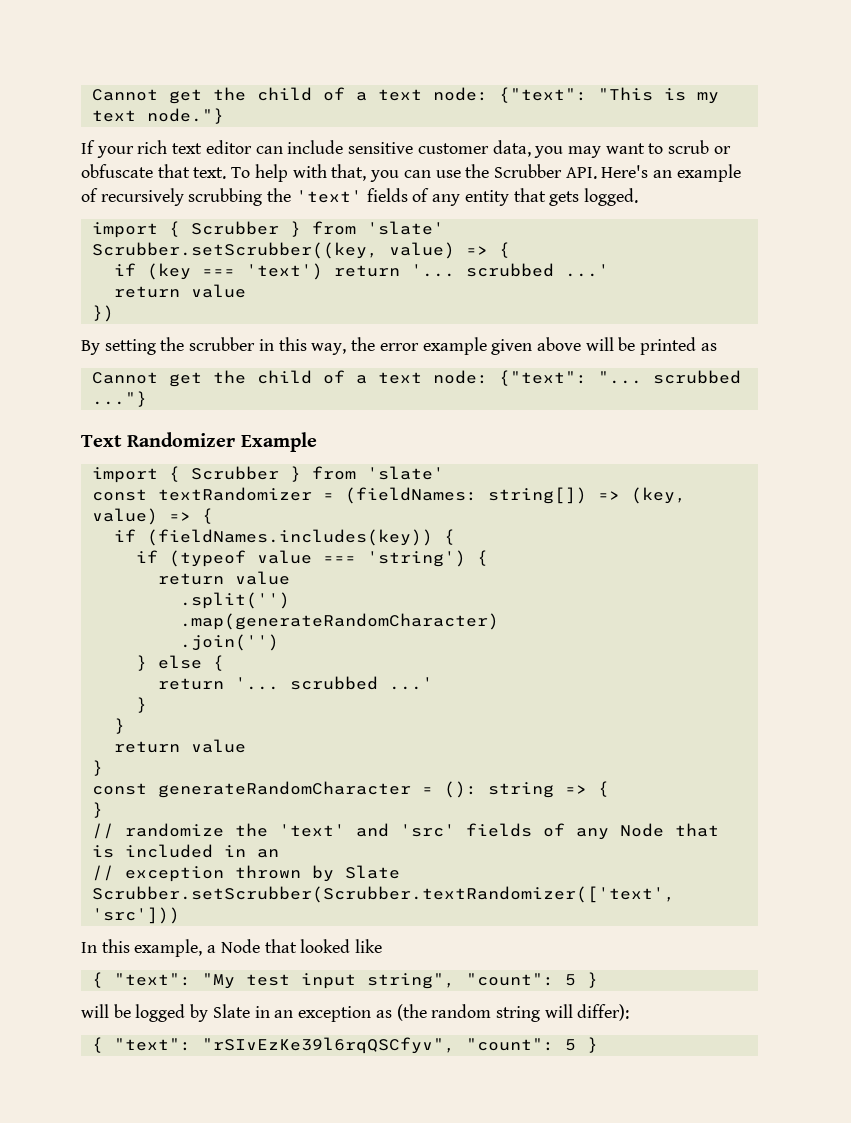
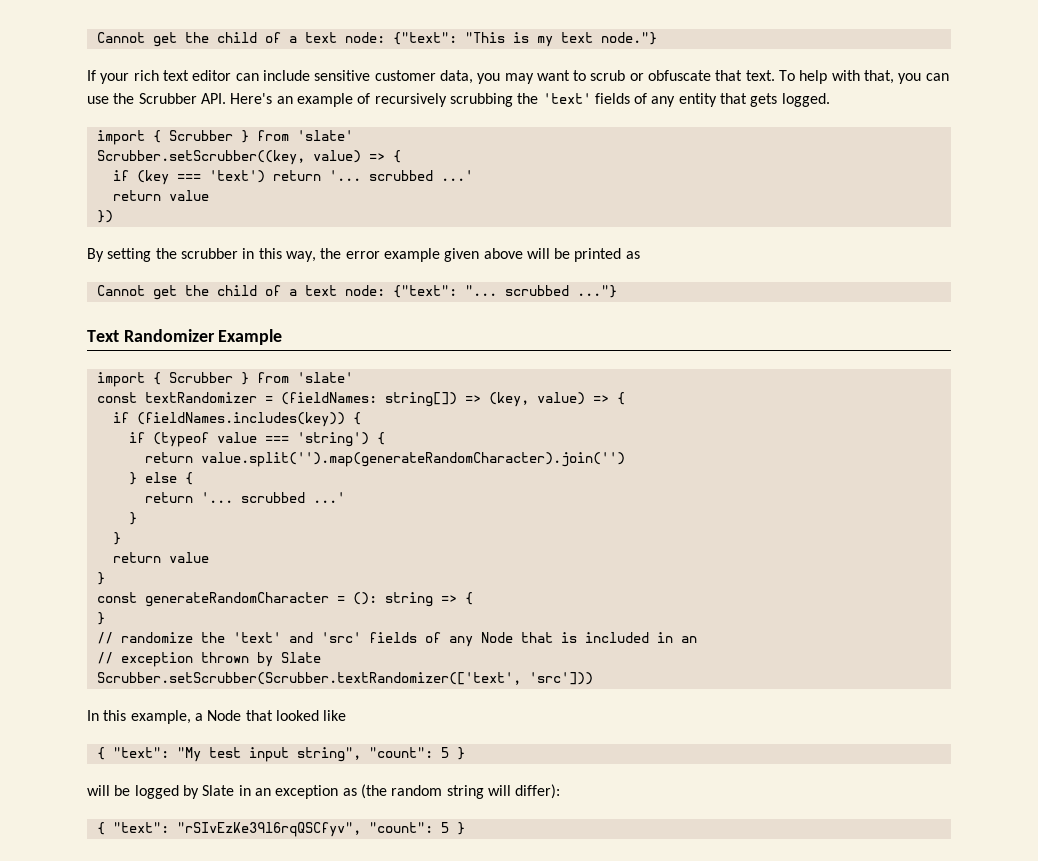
  if (typeof value === 'string') {
- return value
- .split('')
- .map(generateRandomCharacter)
- .join('')
+ return value.split('').map(generateRandomCharacter).join('')

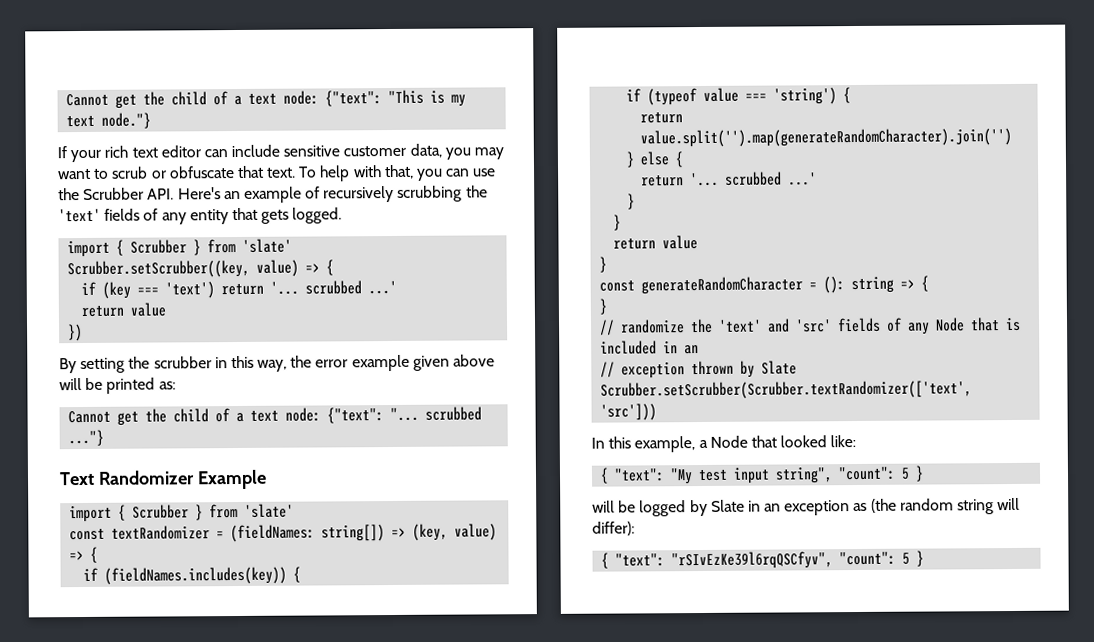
- By setting the scrubber in this way, the error example given above will be printed as
+ By setting the scrubber in this way, the error example given above will be printed as:
- In this example, a Node that looked like
+ In this example, a Node that looked like:

